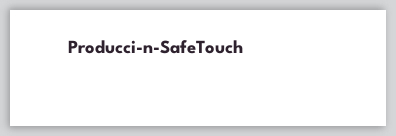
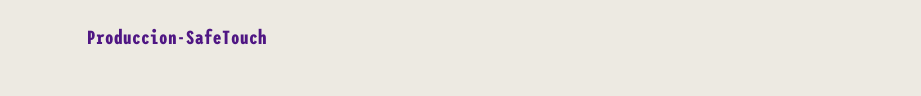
- Producci-n-SafeTouch
+ Produccion-SafeTouch

